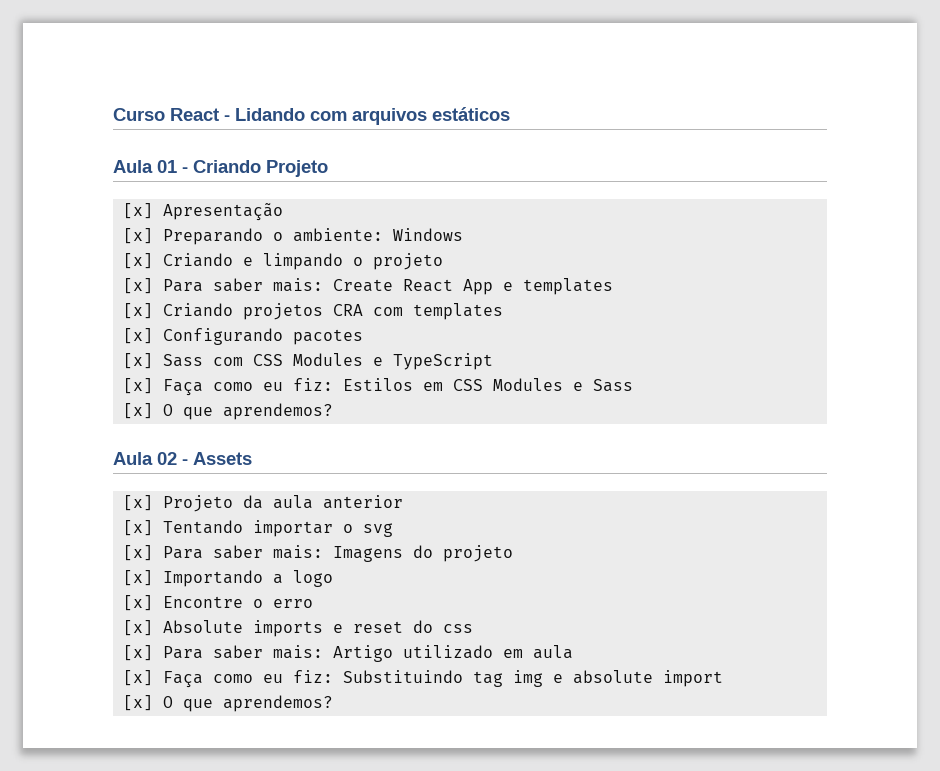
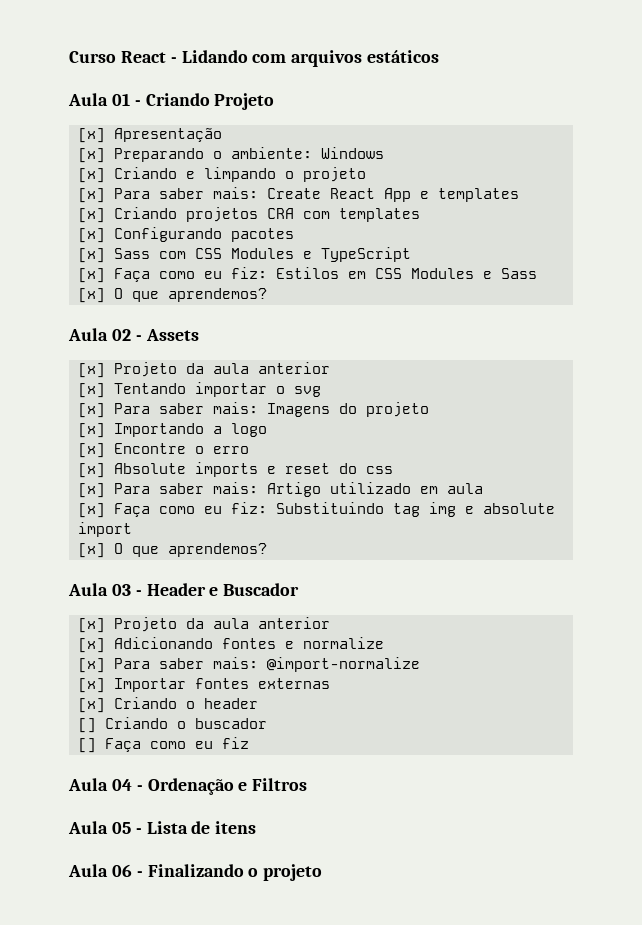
+ Aula 03 - Header e Buscador
+ [x] Projeto da aula anterior
+ [x] Adicionando fontes e normalize
+ [x] Para saber mais: @import-normalize
+ [x] Importar fontes externas
+ [x] Criando o header
+ [] Criando o buscador
+ [] Faça como eu fiz
+ Aula 04 - Ordenação e Filtros
+ Aula 05 - Lista de itens
+ Aula 06 - Finalizando o projeto

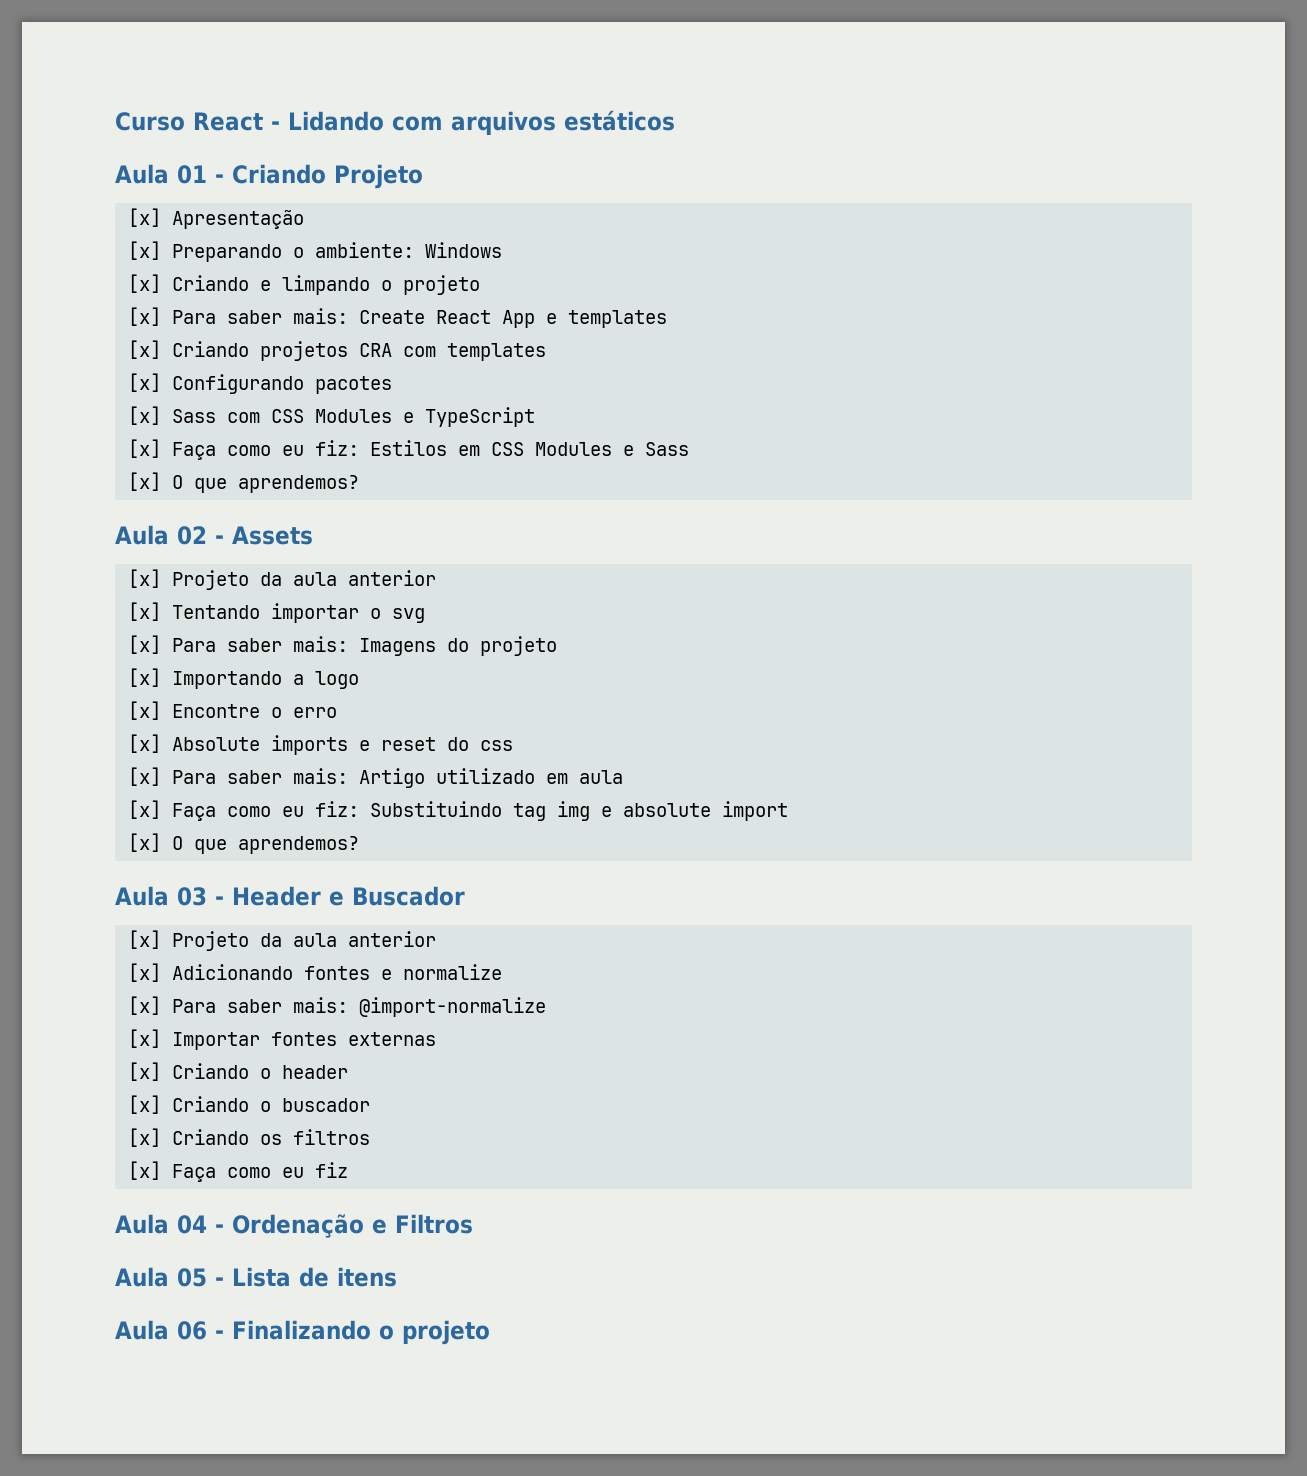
- [] Criando o buscador
+ [x] Criando o buscador
- [] Faça como eu fiz
+ [x] Criando os filtros
+ [x] Faça como eu fiz

